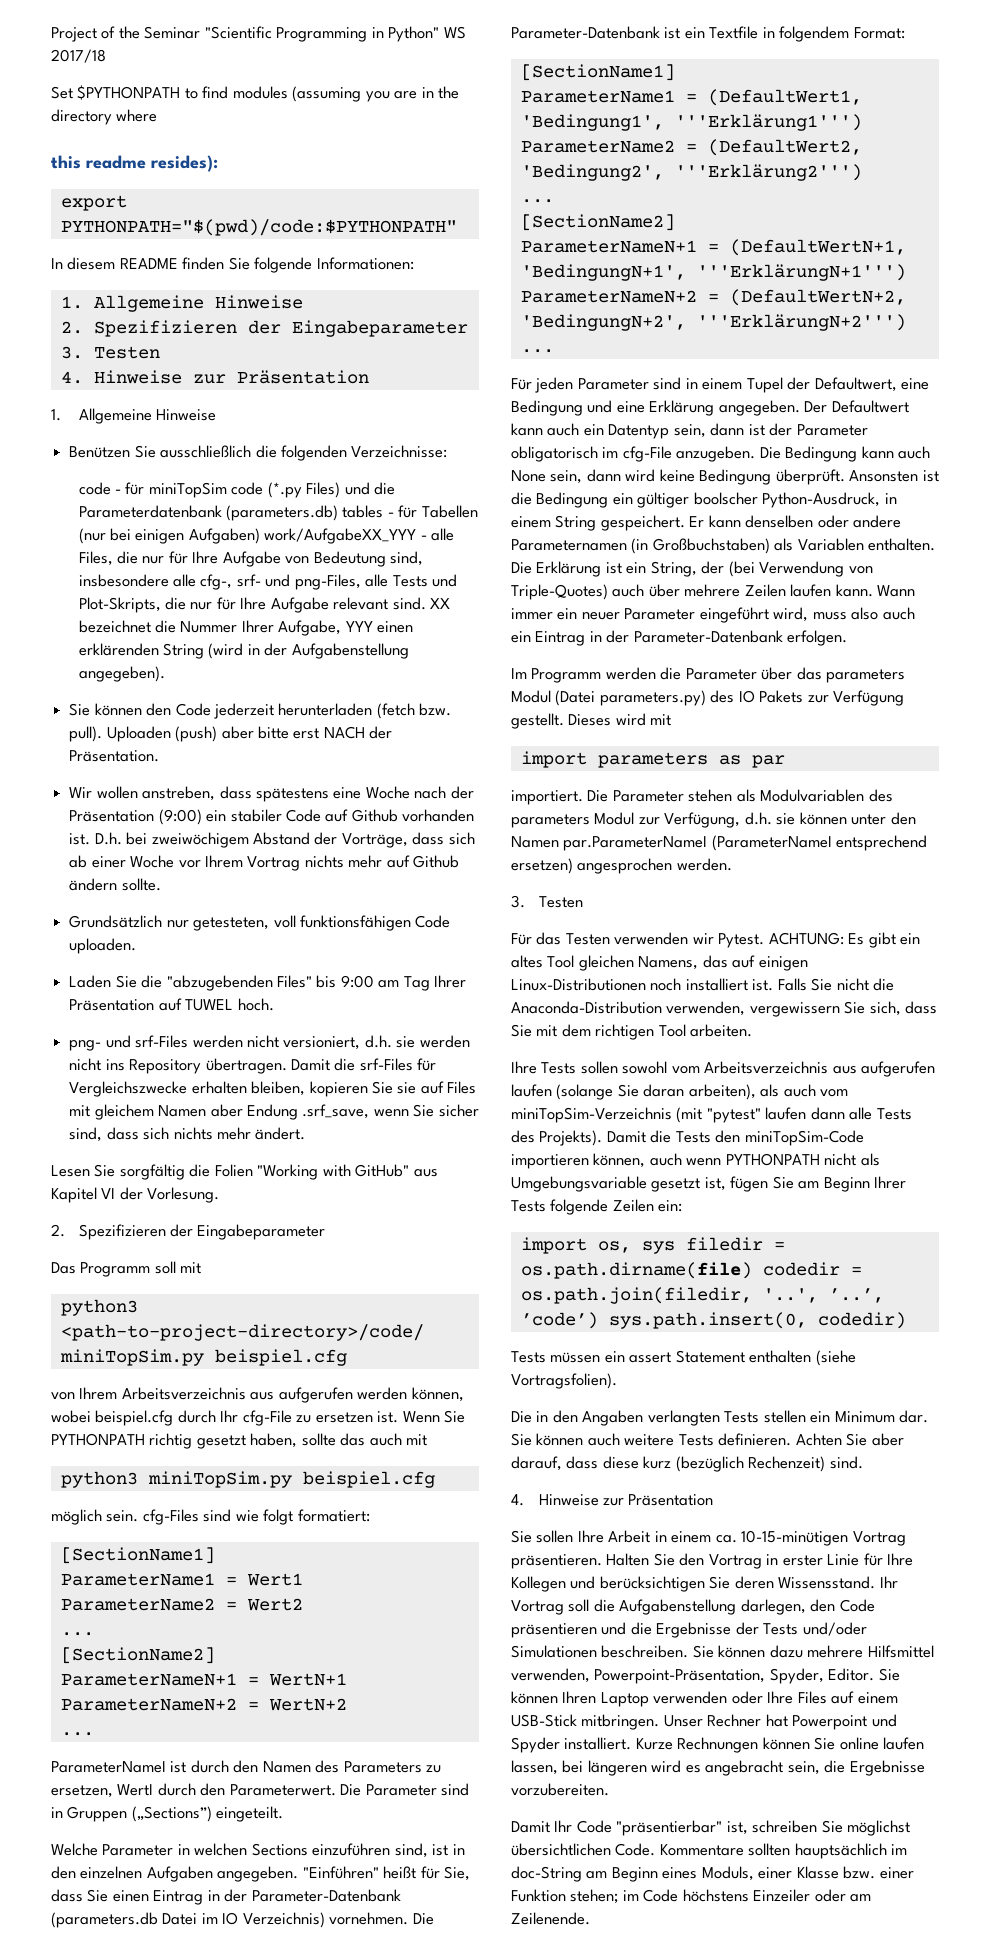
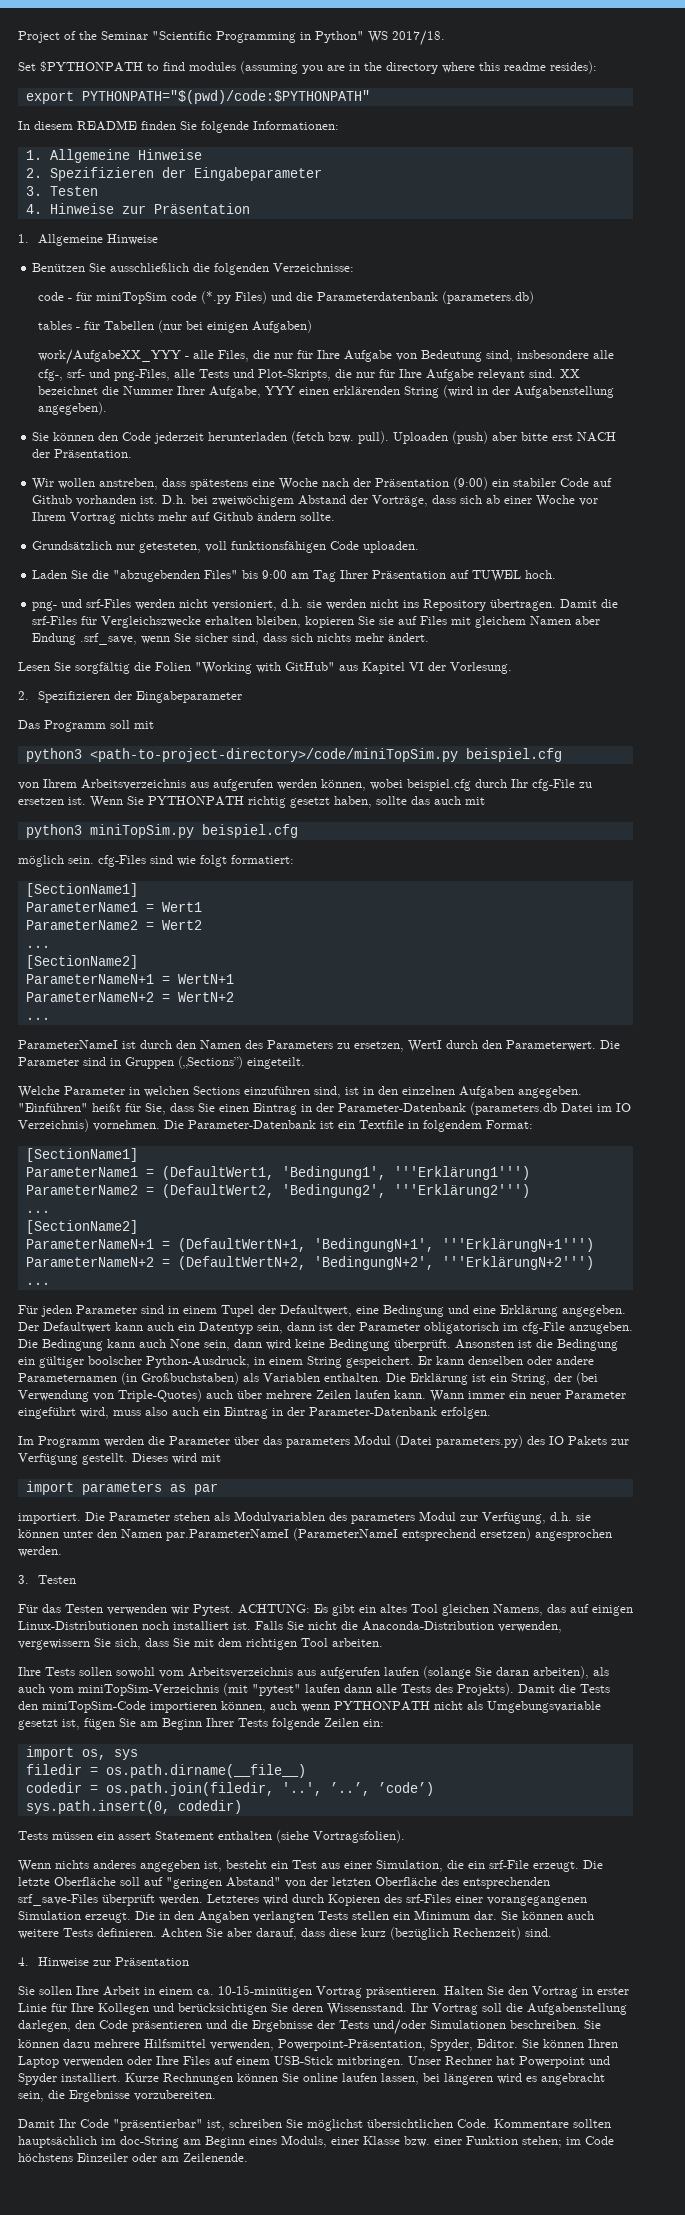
- Project of the Seminar "Scientific Programming in Python" WS 2017/18
+ Project of the Seminar "Scientific Programming in Python" WS 2017/18.
- Set $PYTHONPATH to find modules (assuming you are in the directory where
- this readme resides):
+ Set $PYTHONPATH to find modules (assuming you are in the directory where this readme resides):
- code - für miniTopSim code (*.py Files) und die Parameterdatenbank (parameters.db) tables - für Tabellen (nur bei einigen Aufgaben) work/AufgabeXX_YYY - alle Files, die nur für Ihre Aufgabe von Bedeutung sind, insbesondere alle cfg-, srf- und png-Files, alle Tests und Plot-Skripts, die nur für Ihre Aufgabe relevant sind.
+ code - für miniTopSim code (*.py Files) und die Parameterdatenbank (parameters.db)
+ tables - für Tabellen (nur bei einigen Aufgaben)
+ work/AufgabeXX_YYY - alle Files, die nur für Ihre Aufgabe von Bedeutung sind, insbesondere alle cfg-, srf- und png-Files, alle Tests und Plot-Skripts, die nur für Ihre Aufgabe relevant sind.
- import os, sys filedir = os.path.dirname(file) codedir = os.path.join(filedir, '..', ’..’, ’code’) sys.path.insert(0, codedir)
+ import os, sys
+ filedir = os.path.dirname(__file__)
+ codedir = os.path.join(filedir, '..', ’..’, ’code’)
+ sys.path.insert(0, codedir)
+ Wenn nichts anderes angegeben ist, besteht ein Test aus einer Simulation, die ein srf-File erzeugt. Die letzte Oberfläche soll auf "geringen Abstand" von der letzten Oberfläche des entsprechenden srf_save-Files überprüft werden. Letzteres wird durch Kopieren des srf-Files einer vorangegangenen Simulation erzeugt.

